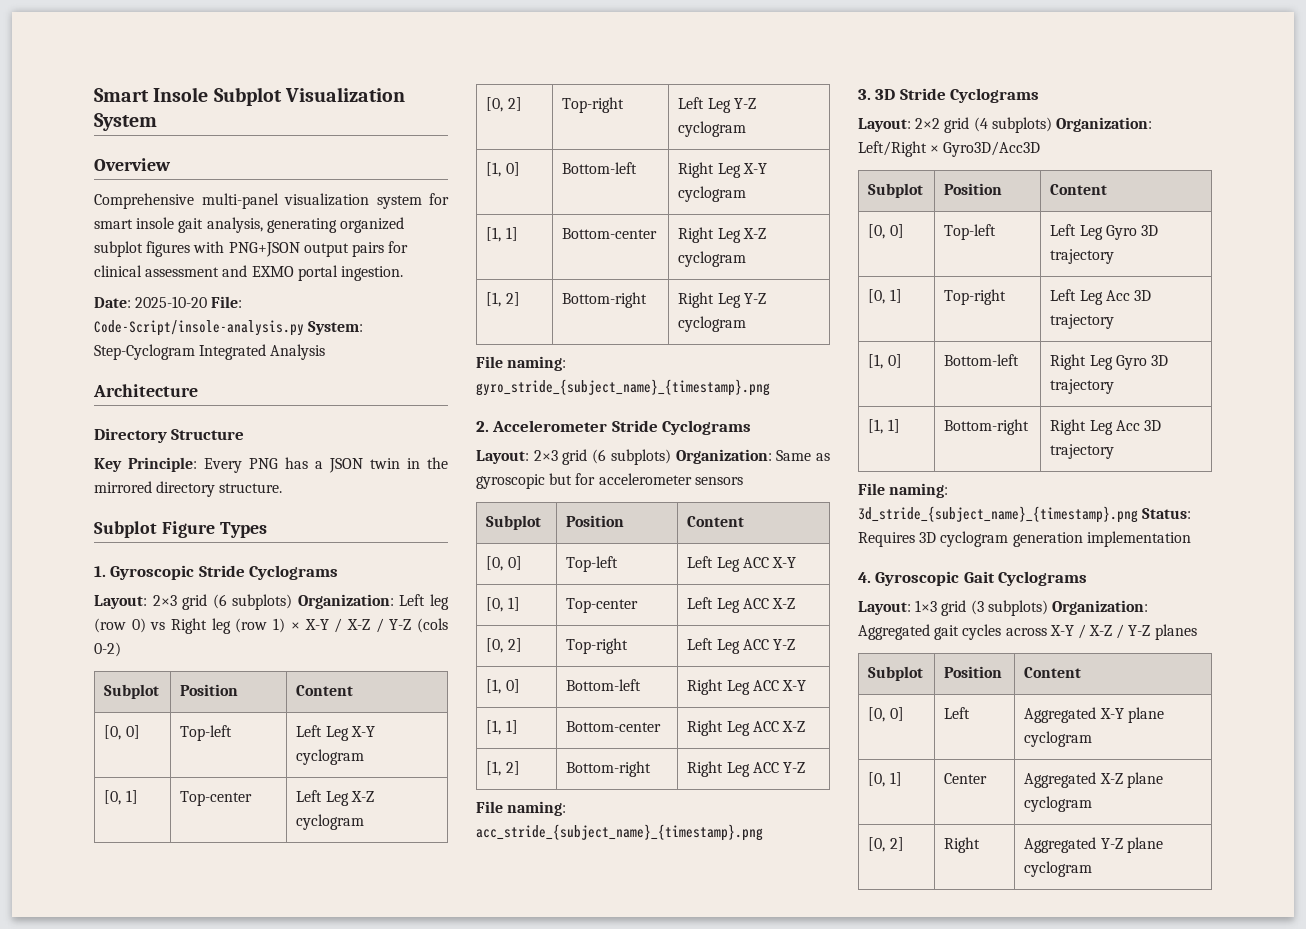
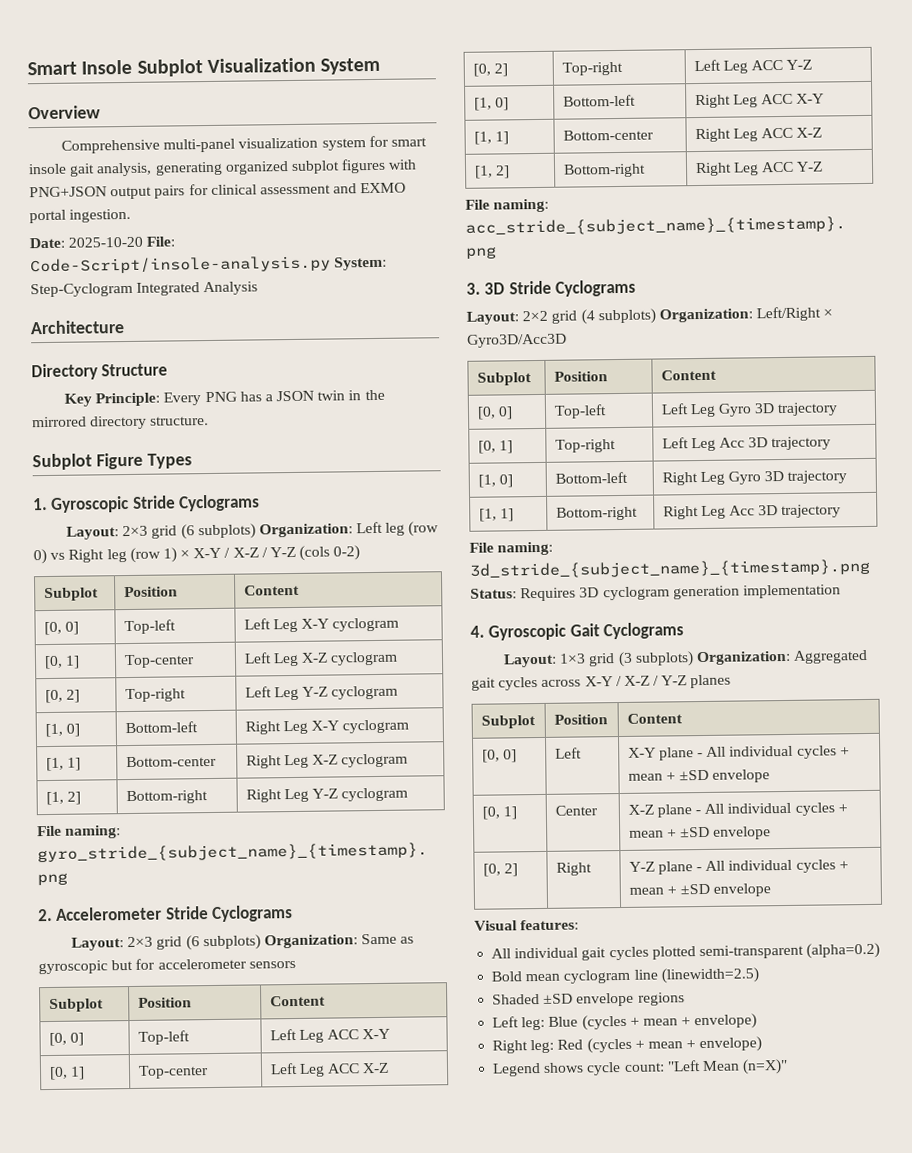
- [0, 0] | Left | Aggregated X-Y plane cyclogram
+ [0, 0] | Left | X-Y plane - All individual cycles + mean + ±SD envelope
- [0, 1] | Center | Aggregated X-Z plane cyclogram
+ [0, 1] | Center | X-Z plane - All individual cycles + mean + ±SD envelope
- [0, 2] | Right | Aggregated Y-Z plane cyclogram
+ [0, 2] | Right | Y-Z plane - All individual cycles + mean + ±SD envelope
+ Visual features:
+ All individual gait cycles plotted semi-transparent (alpha=0.2)
+ Bold mean cyclogram line (linewidth=2.5)
+ Shaded ±SD envelope regions
+ Left leg: Blue (cycles + mean + envelope)
+ Right leg: Red (cycles + mean + envelope)
+ Legend shows cycle count: "Left Mean (n=X)"

